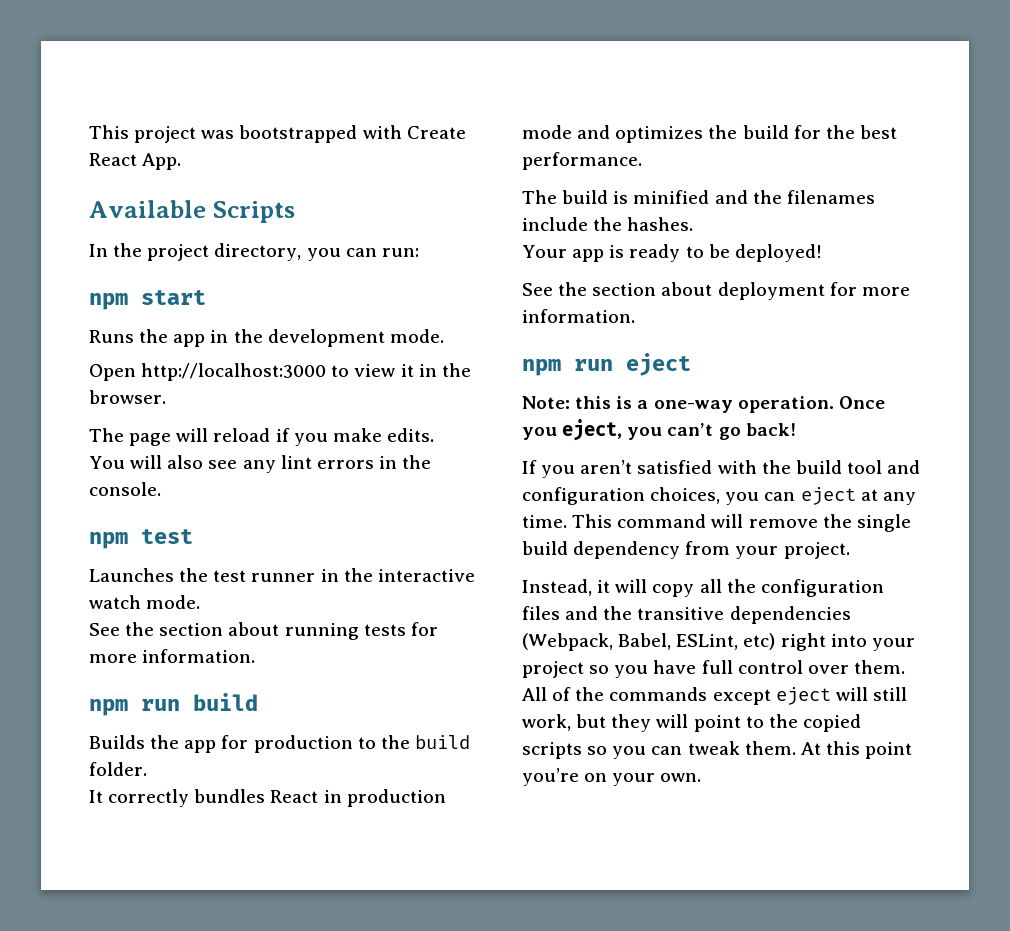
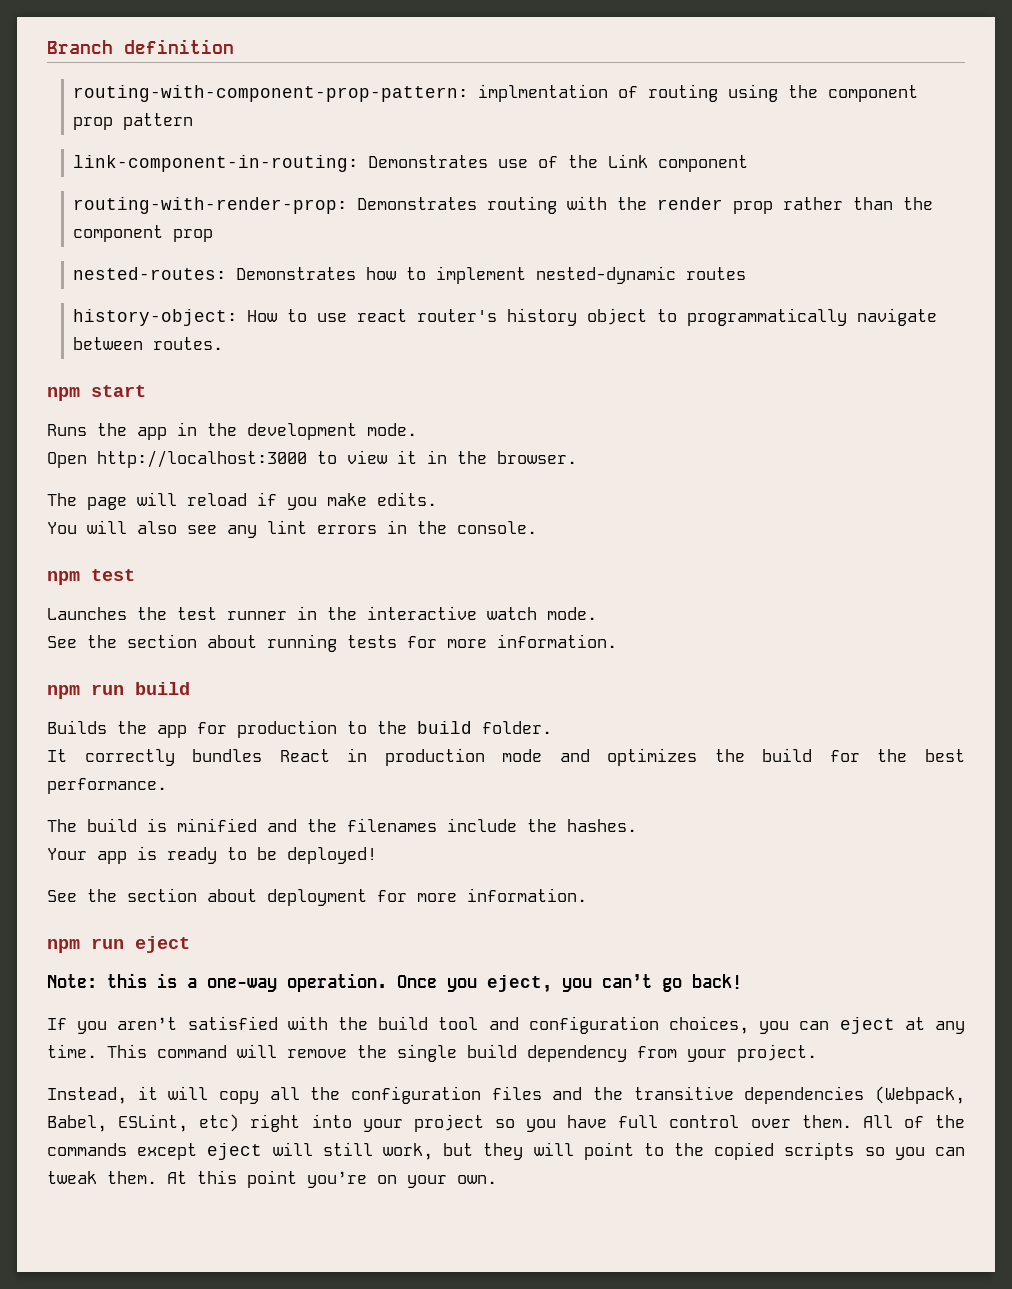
- This project was bootstrapped with Create React App.
- Available Scripts
- In the project directory, you can run:
+ Branch definition
+ routing-with-component-prop-pattern: implmentation of routing using the component prop pattern
+ link-component-in-routing: Demonstrates use of the Link component
+ routing-with-render-prop: Demonstrates routing with the render prop rather than the component prop
+ nested-routes: Demonstrates how to implement nested-dynamic routes
+ history-object: How to use react router's history object to programmatically navigate between routes.

